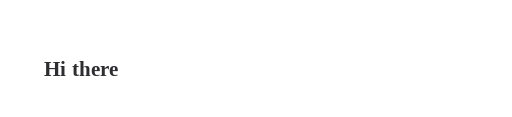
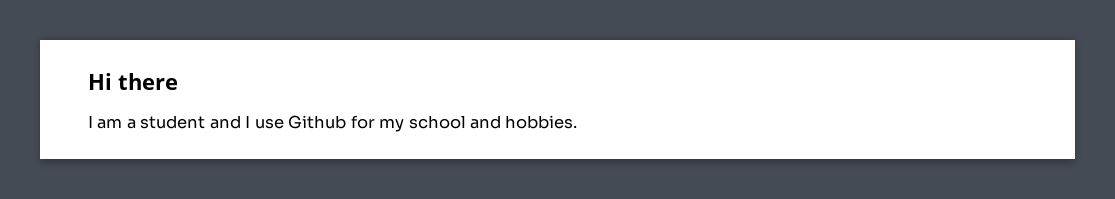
+ I am a student and I use Github for my school and hobbies.

